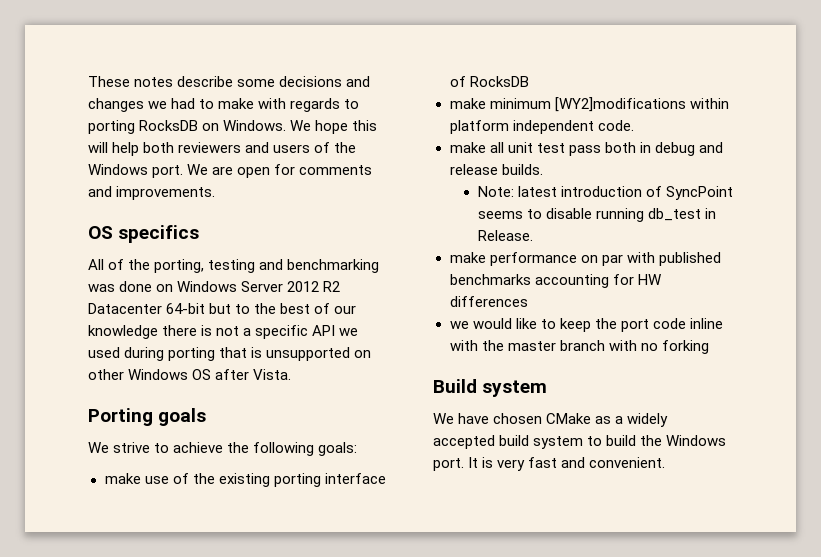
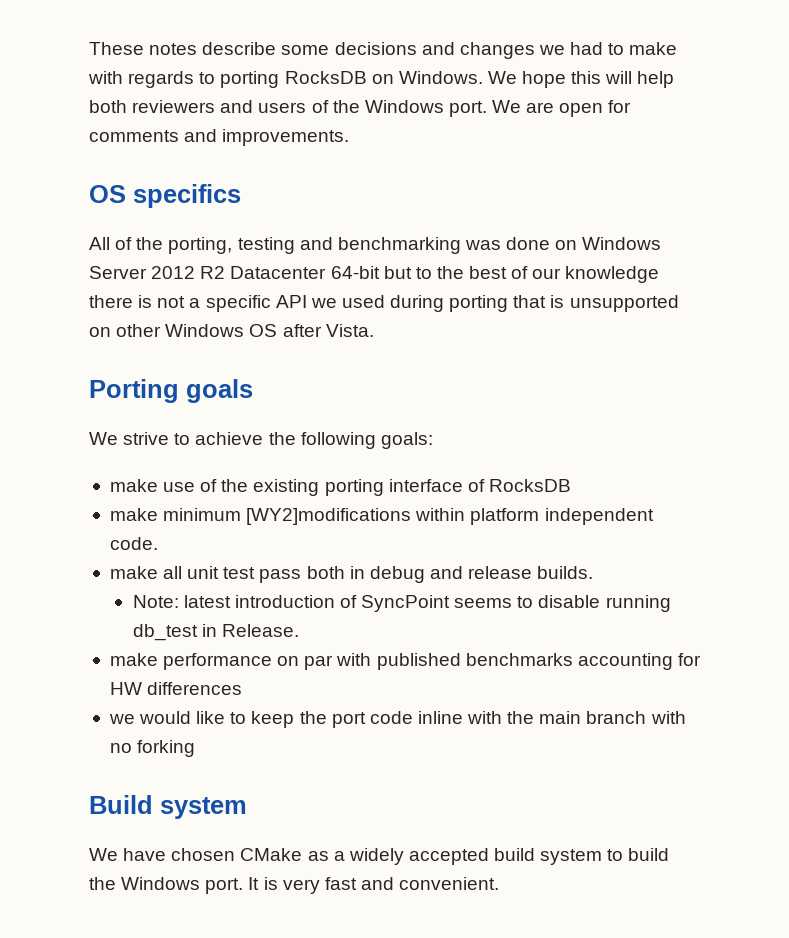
- we would like to keep the port code inline with the master branch with no forking
+ we would like to keep the port code inline with the main branch with no forking

